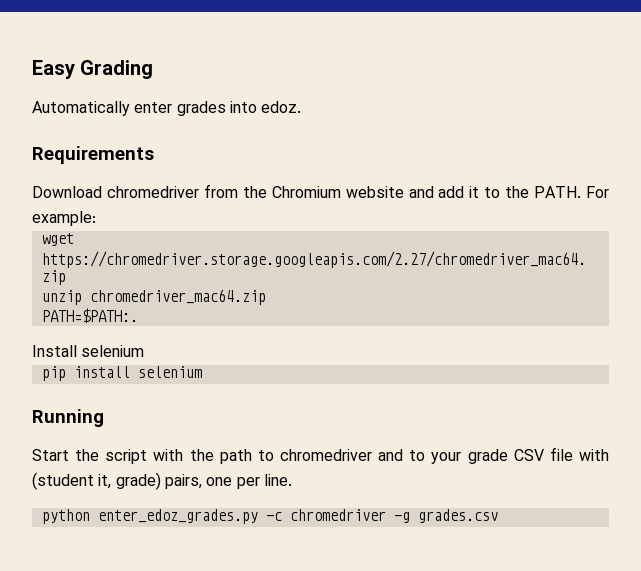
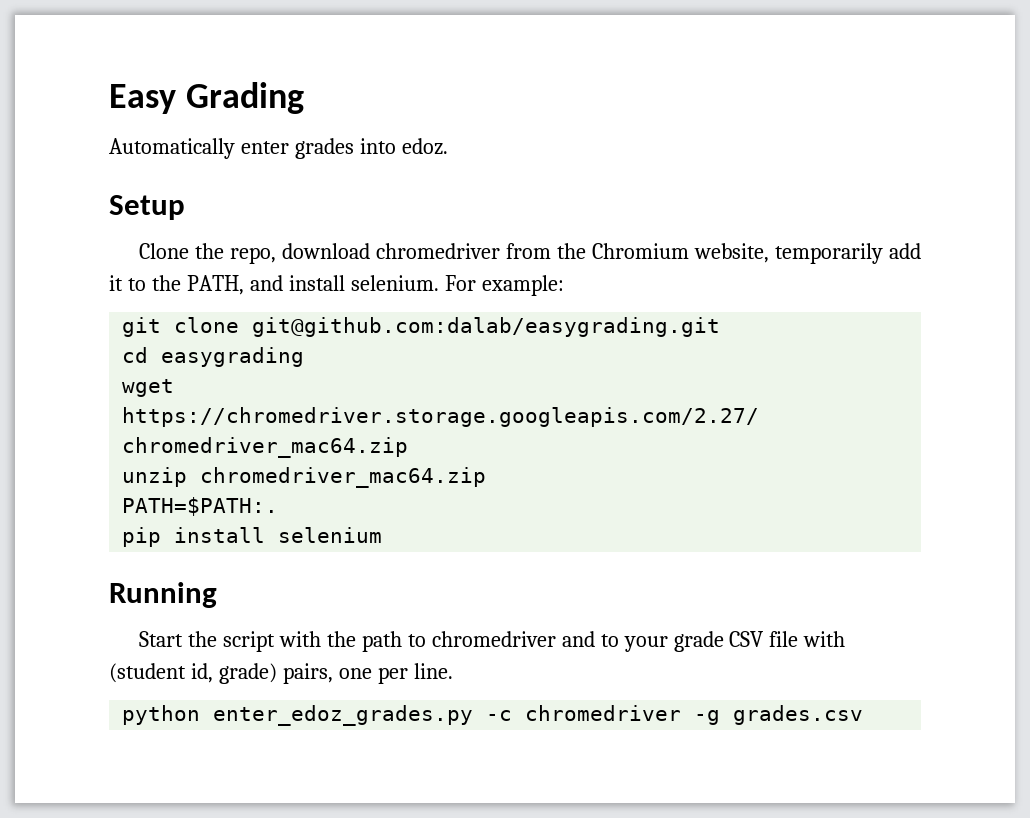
- Requirements
- Download chromedriver from the Chromium website and add it to the PATH. For example:
+ Setup
+ Clone the repo, download chromedriver from the Chromium website, temporarily add it to the PATH, and install selenium. For example:
+ git clone git@github.com:dalab/easygrading.git
+ cd easygrading
- Install selenium
- Start the script with the path to chromedriver and to your grade CSV file with (student it, grade) pairs, one per line.
+ Start the script with the path to chromedriver and to your grade CSV file with (student id, grade) pairs, one per line.

